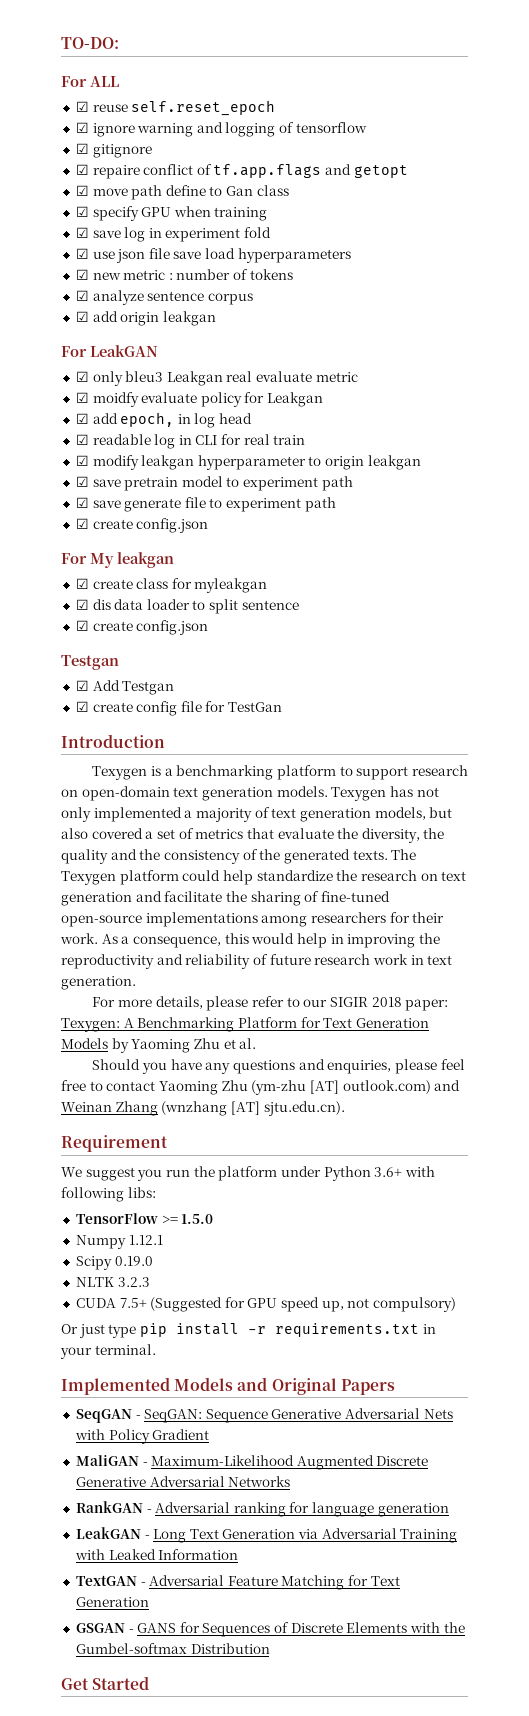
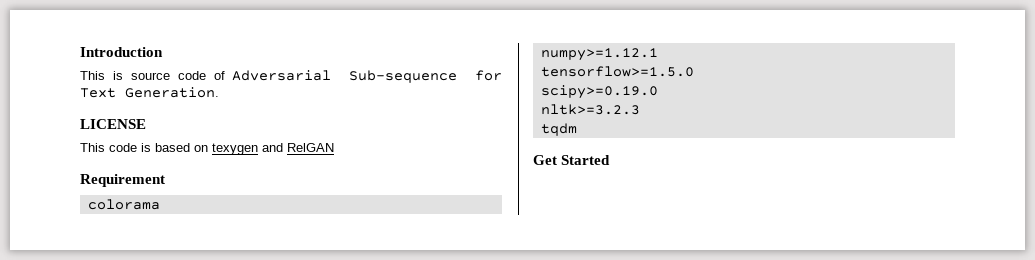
- TO-DO:
- For ALL
- ☑ reuse self.reset_epoch
- ☑ ignore warning and logging of tensorflow
- ☑ gitignore
- ☑ repaire conflict of tf.app.flags and getopt
- ☑ move path define to Gan class
- ☑ specify GPU when training
- ☑ save log in experiment fold
- ☑ use json file save load hyperparameters
- ☑ new metric : number of tokens
- ☑ analyze sentence corpus
- ☑ add origin leakgan
- For LeakGAN
- ☑ only bleu3 Leakgan real evaluate metric
- ☑ moidfy evaluate policy for Leakgan
- ☑ add epoch, in log head
- ☑ readable log in CLI for real train
- ☑ modify leakgan hyperparameter to origin leakgan
- ☑ save pretrain model to experiment path
- ☑ save generate file to experiment path
- ☑ create config.json
- For My leakgan
- ☑ create class for myleakgan
- ☑ dis data loader to split sentence
- ☑ create config.json
- Testgan
- ☑ Add Testgan
- ☑ create config file for TestGan
  Introduction
- Texygen is a benchmarking platform to support research on open-domain text generation models. Texygen has not only implemented a majority of text generation models, but also covered a set of metrics that evaluate the diversity, the quality and the consistency of the generated texts. The Texygen platform could help standardize the research on text generation and facilitate the sharing of fine-tuned open-source implementations among researchers for their work. As a consequence, this would help in improving the reproductivity and reliability of future research work in text generation.
- For more details, please refer to our SIGIR 2018 paper: Texygen: A Benchmarking Platform for Text Generation Models by Yaoming Zhu et al.
- Should you have any questions and enquiries, please feel free to contact Yaoming Zhu (ym-zhu [AT] outlook.com) and Weinan Zhang (wnzhang [AT] sjtu.edu.cn).
+ This is source code of Adversarial Sub-sequence for Text Generation.
+ LICENSE
+ This code is based on texygen and RelGAN
  Requirement
- We suggest you run the platform under Python 3.6+ with following libs:
- TensorFlow >= 1.5.0
- Numpy 1.12.1
- Scipy 0.19.0
- NLTK 3.2.3
- CUDA 7.5+ (Suggested for GPU speed up, not compulsory)
- Or just type pip install -r requirements.txt in your terminal.
- Implemented Models and Original Papers
- SeqGAN - SeqGAN: Sequence Generative Adversarial Nets with Policy Gradient
- MaliGAN - Maximum-Likelihood Augmented Discrete Generative Adversarial Networks
- RankGAN - Adversarial ranking for language generation
- LeakGAN - Long Text Generation via Adversarial Training with Leaked Information
- TextGAN - Adversarial Feature Matching for Text Generation
- GSGAN - GANS for Sequences of Discrete Elements with the Gumbel-softmax Distribution
+ colorama
+ numpy>=1.12.1
+ tensorflow>=1.5.0
+ scipy>=0.19.0
+ nltk>=3.2.3
+ tqdm

